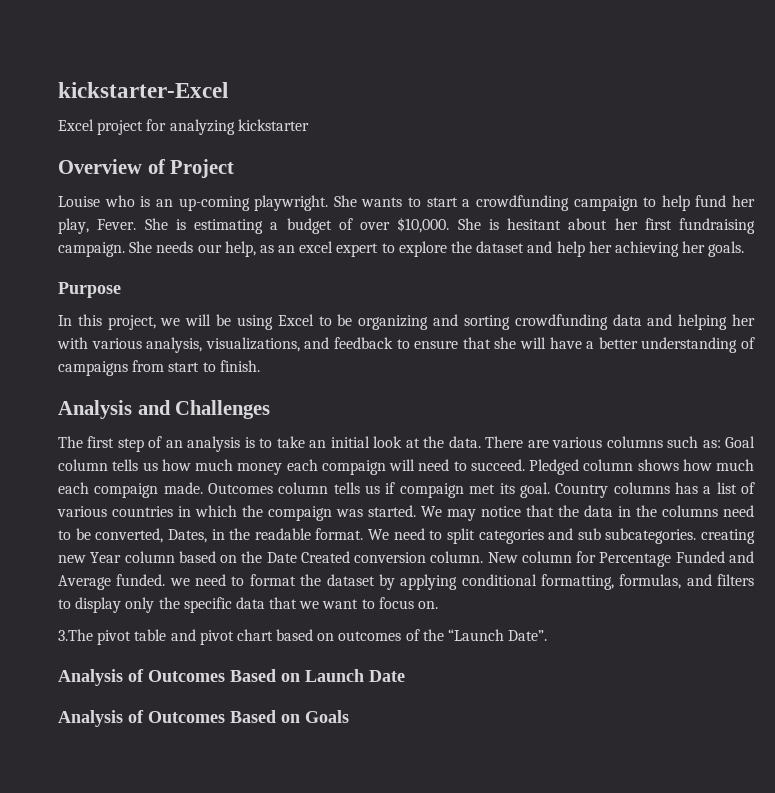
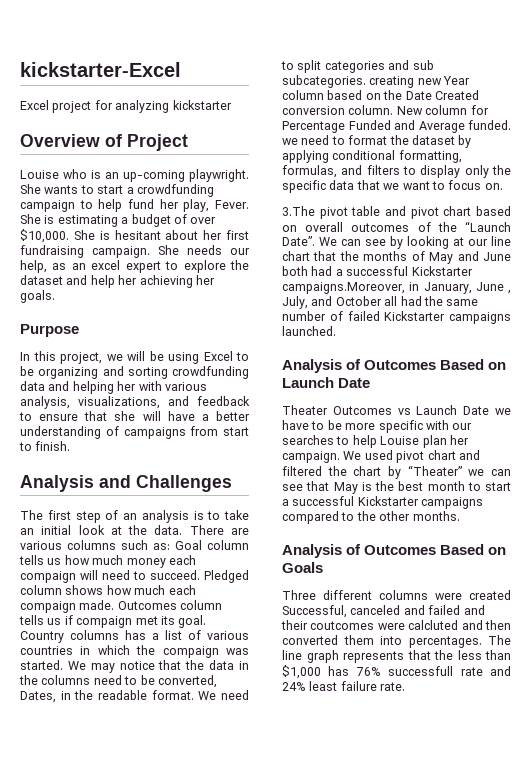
- 3.The pivot table and pivot chart based on outcomes of the “Launch Date”.
+ 3.The pivot table and pivot chart based on overall outcomes of the “Launch Date”. We can see by looking at our line chart that the months of May and June both had a successful Kickstarter campaigns.Moreover, in January, June , July, and October all had the same number of failed Kickstarter campaigns launched.
+ Theater Outcomes vs Launch Date we have to be more specific with our searches to help Louise plan her campaign. We used pivot chart and filtered the chart by “Theater” we can see that May is the best month to start a successful Kickstarter campaigns compared to the other months.
+ Three different columns were created Successful, canceled and failed and their coutcomes were calcluted and then converted them into percentages. The line graph represents that the less than $1,000 has 76% successfull rate and 24% least failure rate.

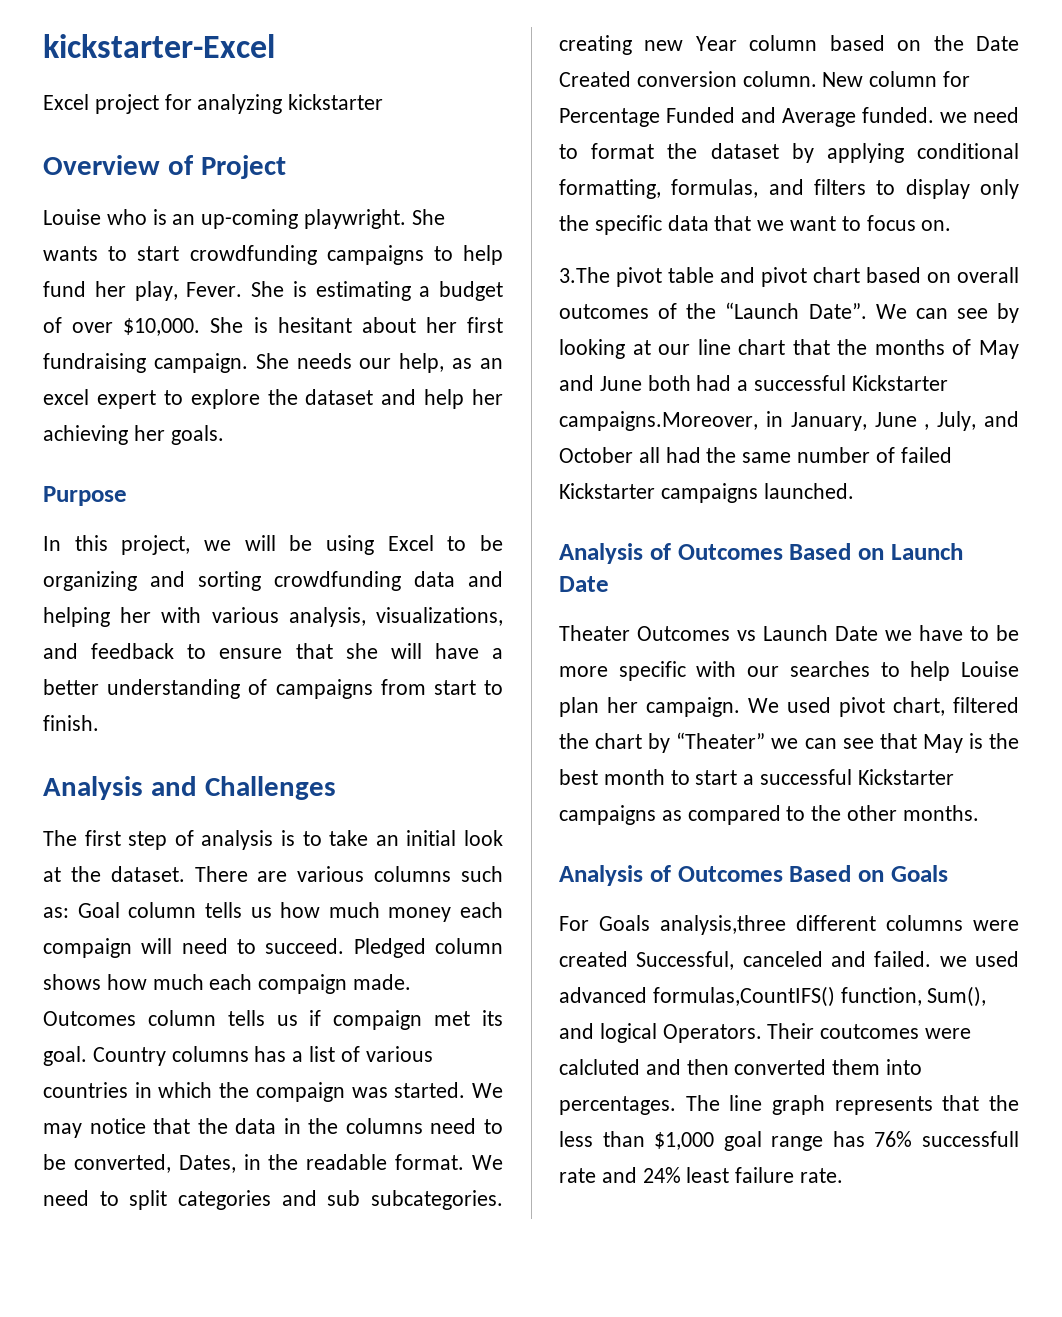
- She wants to start a crowdfunding campaign to help fund her play, Fever.
+ She wants to start crowdfunding campaigns to help fund her play, Fever.
- The first step of an analysis is to take an initial look at the data.
+ The first step of analysis is to take an initial look at the dataset.
- We used pivot chart and filtered the chart by “Theater” we can see that May is the best month to start a successful Kickstarter campaigns compared to the other months.
+ We used pivot chart, filtered the chart by “Theater” we can see that May is the best month to start a successful Kickstarter campaigns as compared to the other months.
- Three different columns were created Successful, canceled and failed and their coutcomes were calcluted and then converted them into percentages.
+ For Goals analysis,three different columns were created Successful, canceled and failed. we used advanced formulas,CountIFS() function, Sum(), and logical Operators. Their coutcomes were calcluted and then converted them into percentages.
- The line graph represents that the less than $1,000 has 76% successfull rate and 24% least failure rate.
+ The line graph represents that the less than $1,000 goal range has 76% successfull rate and 24% least failure rate.

